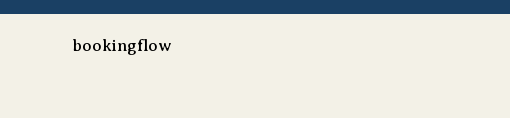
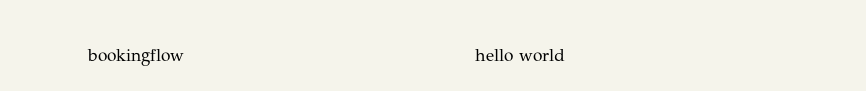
+ hello world

